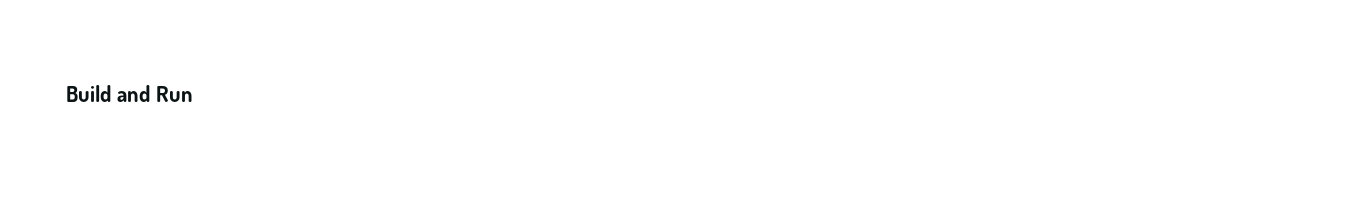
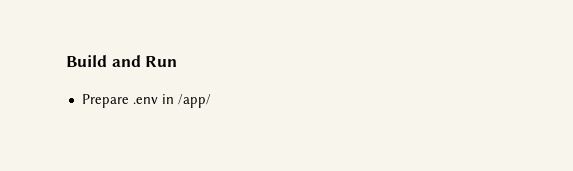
+ Prepare .env in /app/

